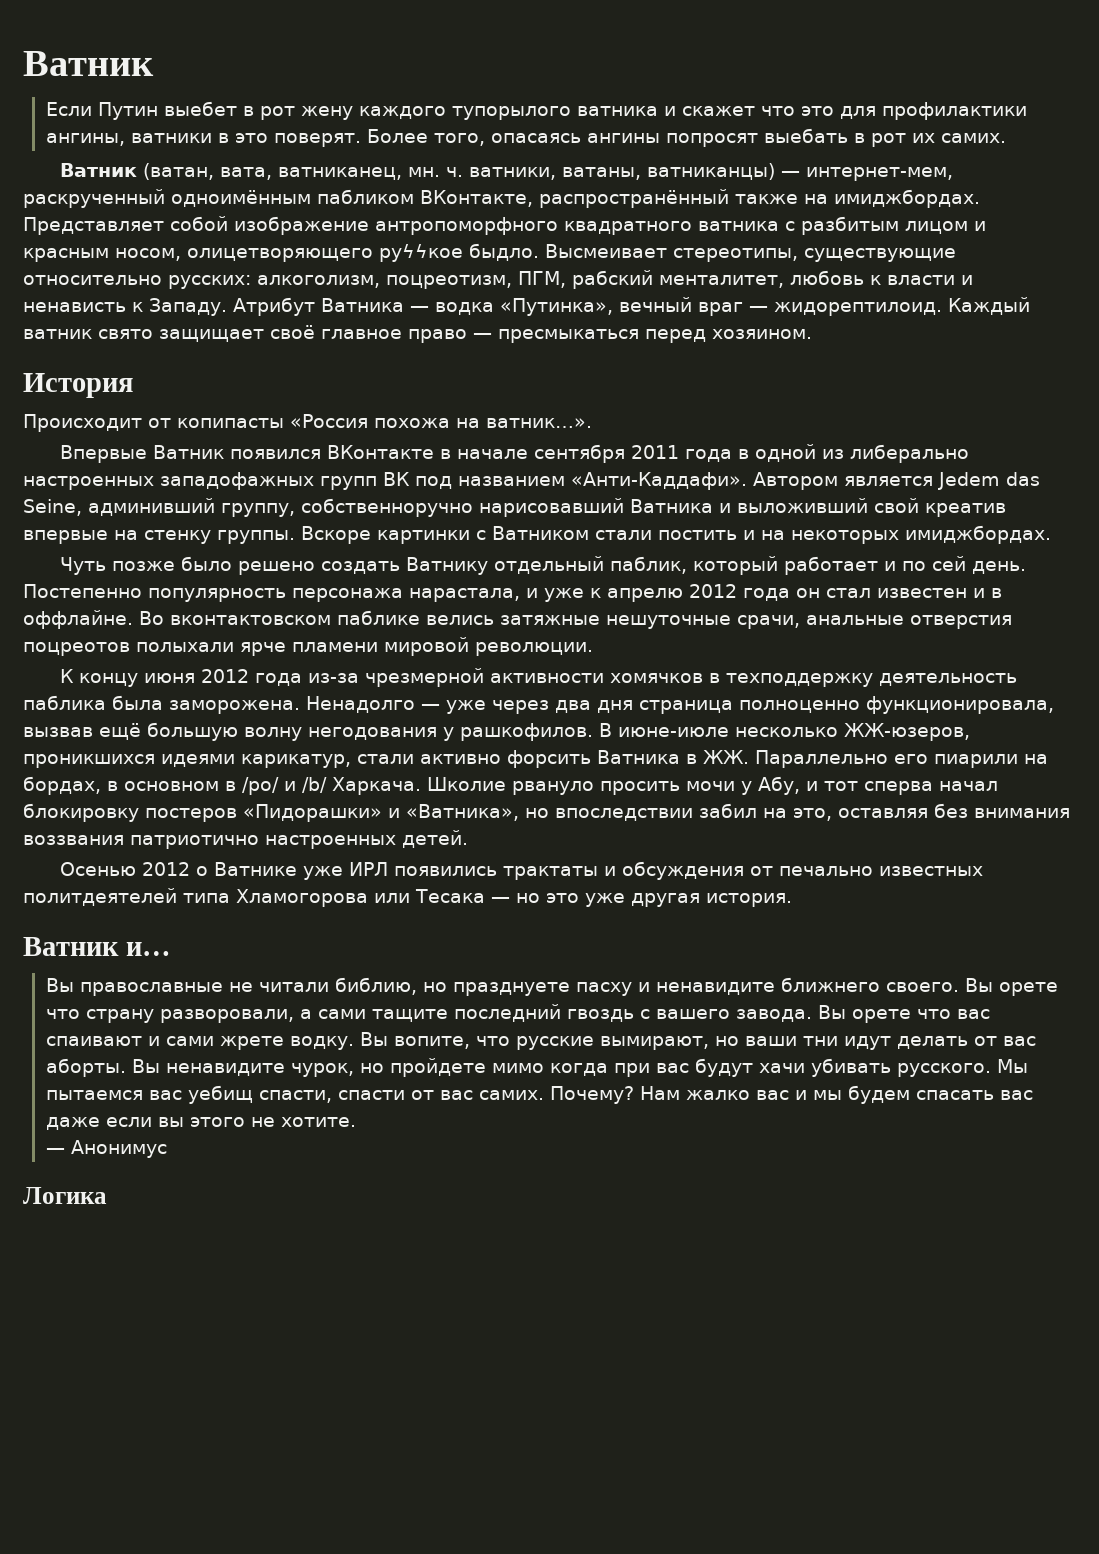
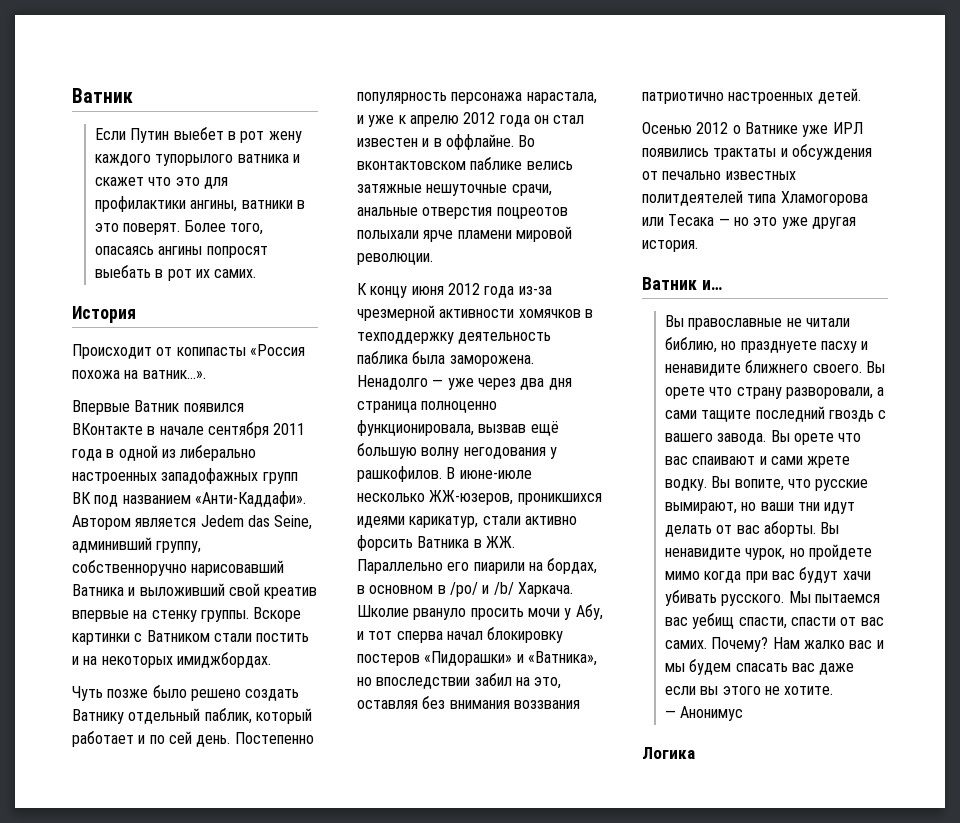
- Ватник (ватан, вата, ватниканец, мн. ч. ватники, ватаны, ватниканцы) — интернет-мем, раскрученный одноимённым пабликом ВКонтакте, распространённый также на имиджбордах. Представляет собой изображение антропоморфного квадратного ватника с разбитым лицом и красным носом, олицетворяющего руϟϟкое быдло. Высмеивает стереотипы, существующие относительно русских: алкоголизм, поцреотизм, ПГМ, рабский менталитет, любовь к власти и ненависть к Западу. Атрибут Ватника — водка «Путинка», вечный враг — жидорептилоид. Каждый ватник свято защищает своё главное право — пресмыкаться перед хозяином.

